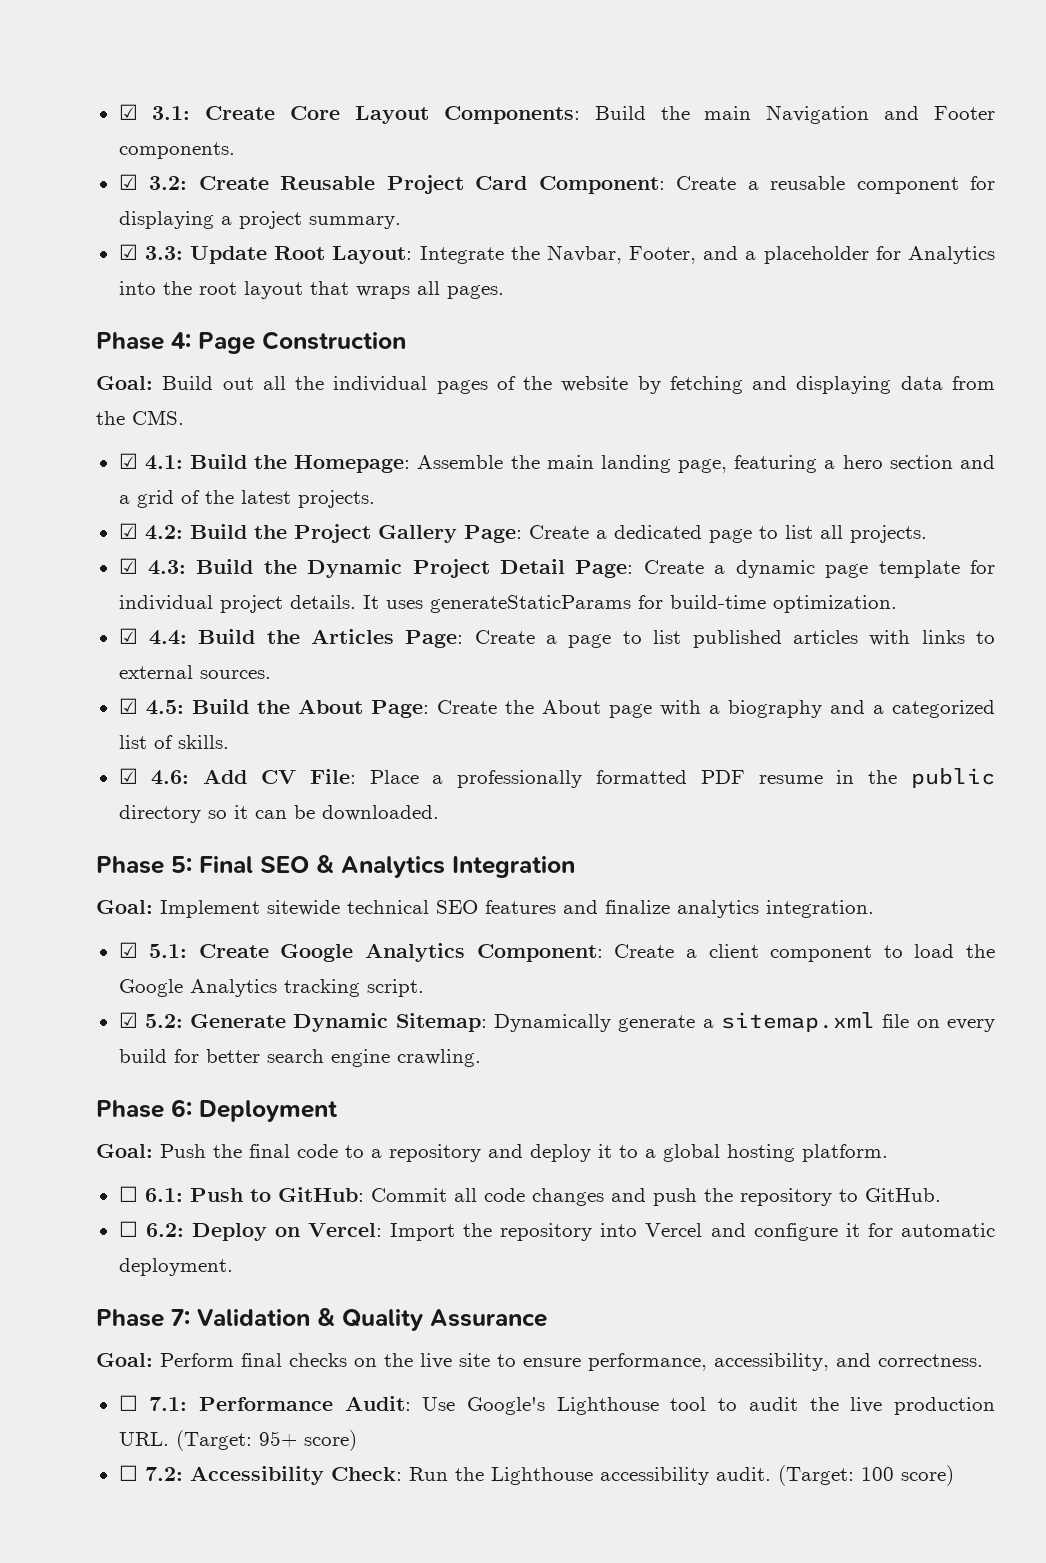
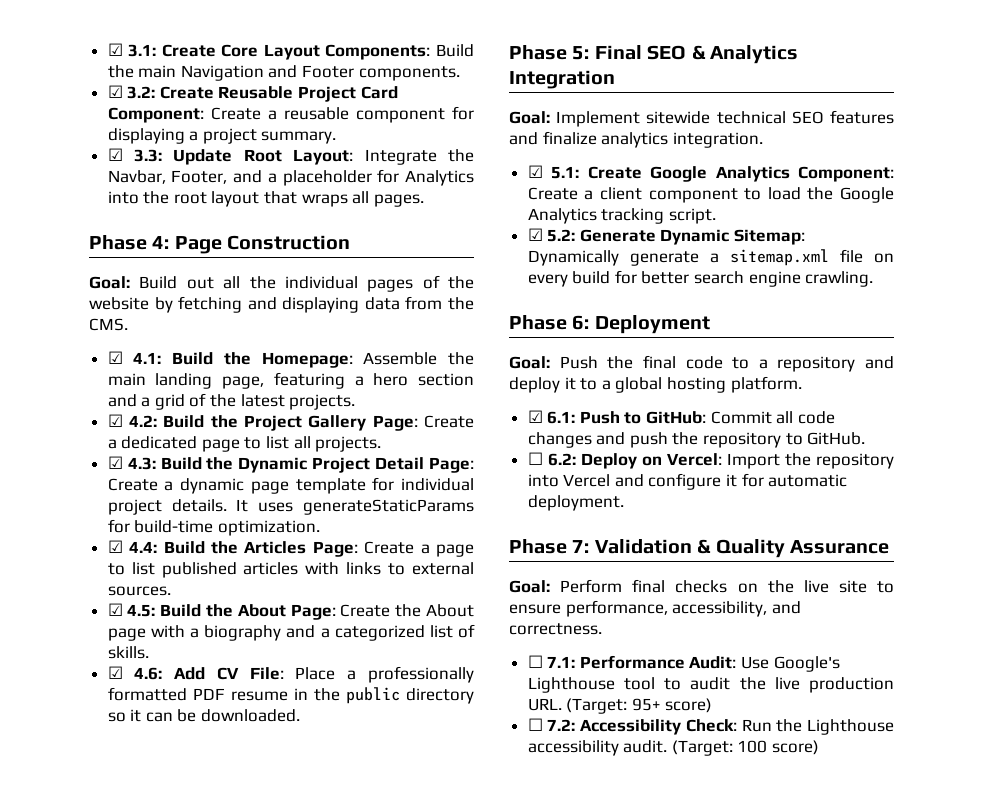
- ☐ 6.1: Push to GitHub: Commit all code changes and push the repository to GitHub.
+ ☑ 6.1: Push to GitHub: Commit all code changes and push the repository to GitHub.

